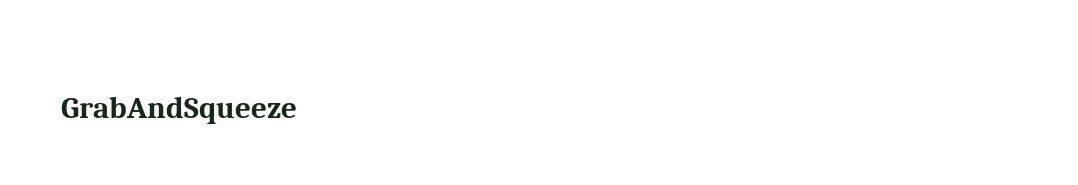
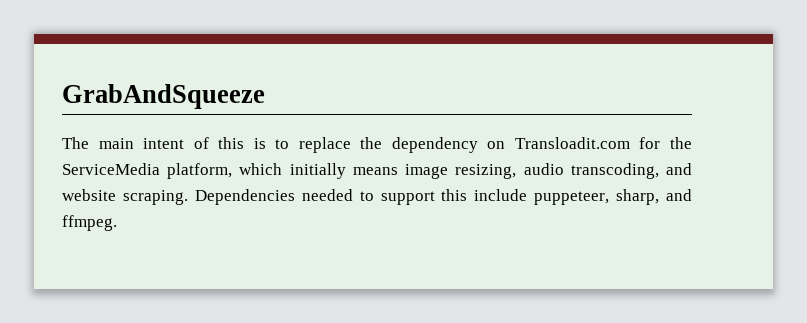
+ The main intent of this is to replace the dependency on Transloadit.com for the ServiceMedia platform, which initially means image resizing, audio transcoding, and website scraping. Dependencies needed to support this include puppeteer, sharp, and ffmpeg.

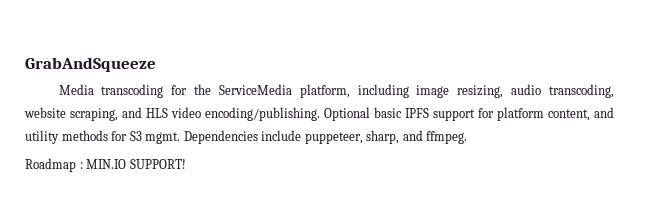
- The main intent of this is to replace the dependency on Transloadit.com for the ServiceMedia platform, which initially means image resizing, audio transcoding, and website scraping. Dependencies needed to support this include puppeteer, sharp, and ffmpeg.
+ Media transcoding for the ServiceMedia platform, including image resizing, audio transcoding, website scraping, and HLS video encoding/publishing. Optional basic IPFS support for platform content, and utility methods for S3 mgmt. Dependencies include puppeteer, sharp, and ffmpeg.
+ Roadmap : MIN.IO SUPPORT!

